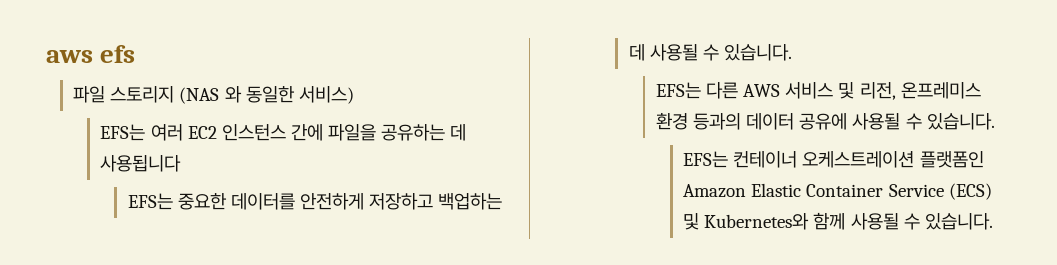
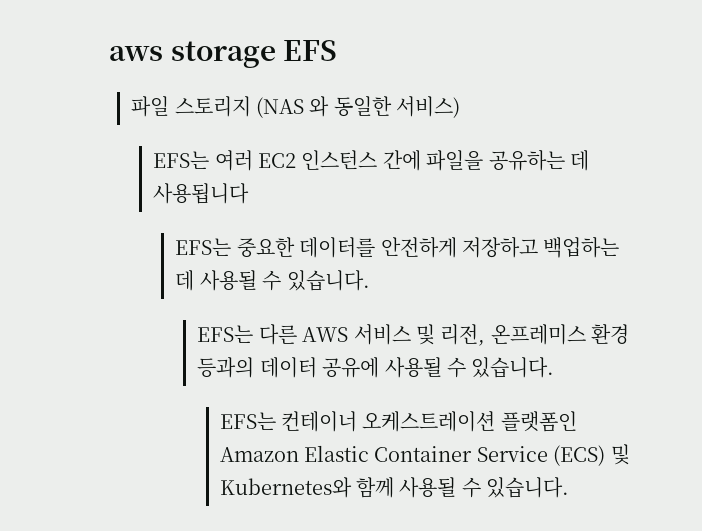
- aws efs
+ aws storage EFS

